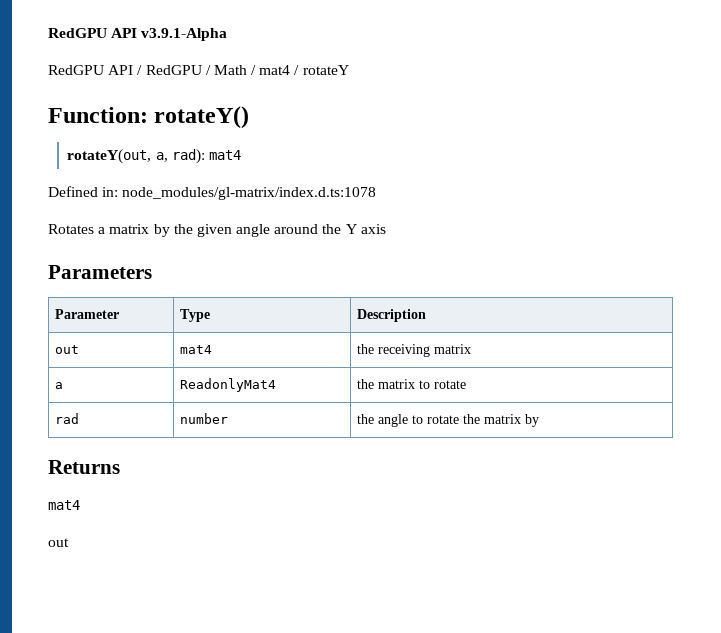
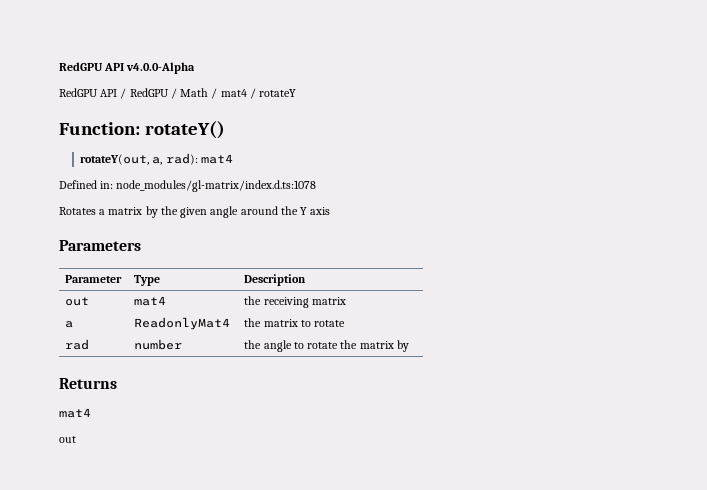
- RedGPU API v3.9.1-Alpha
+ RedGPU API v4.0.0-Alpha

